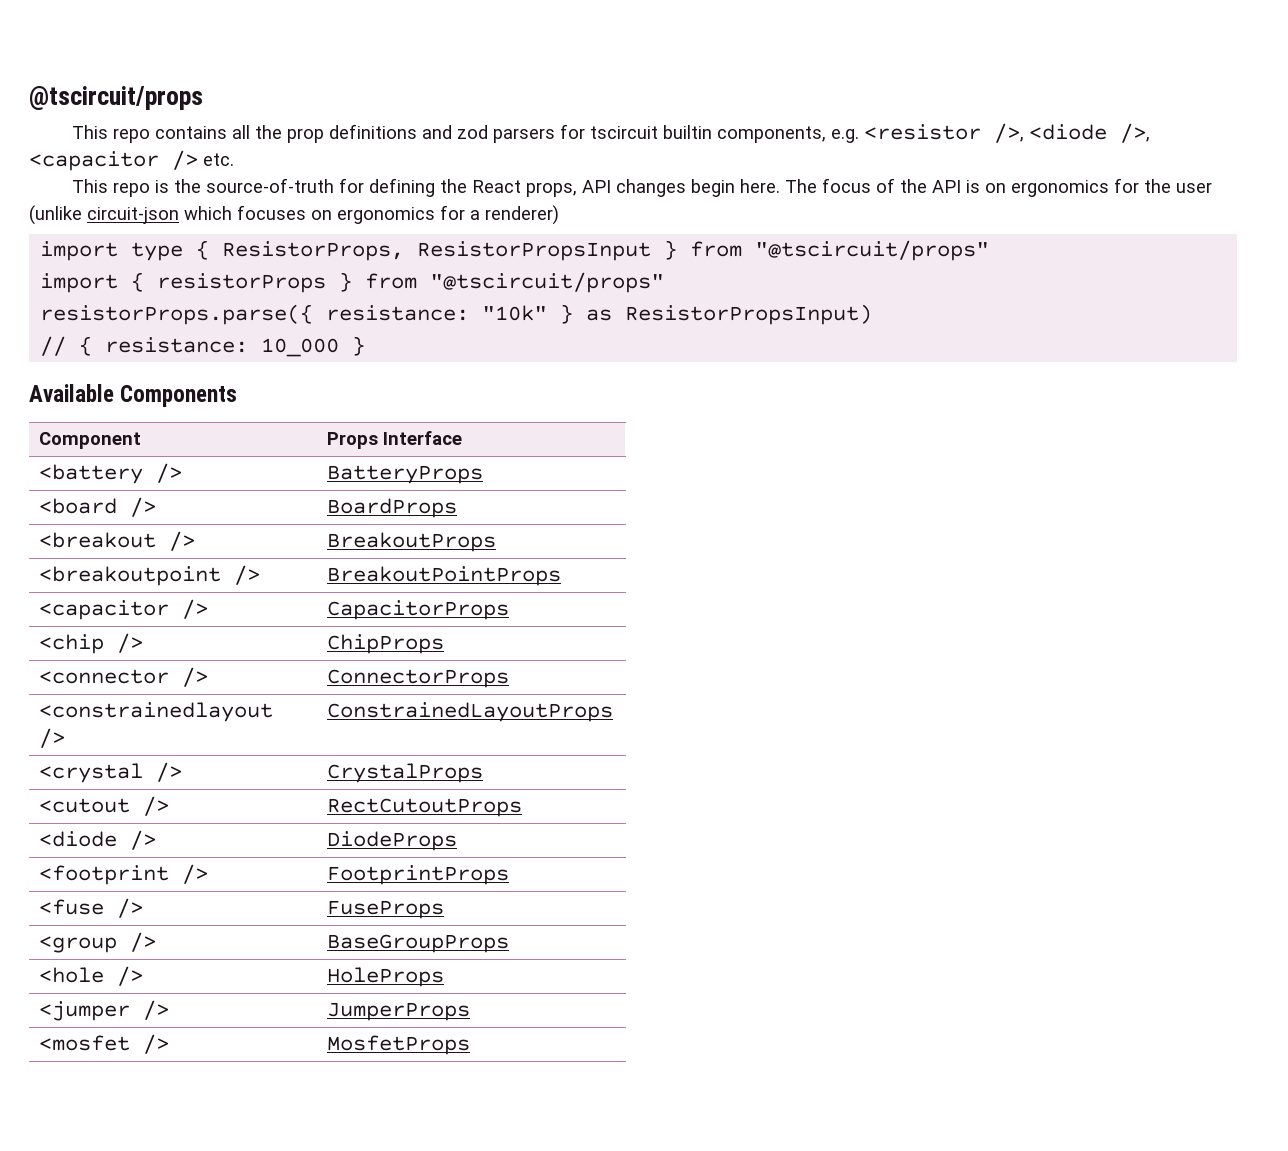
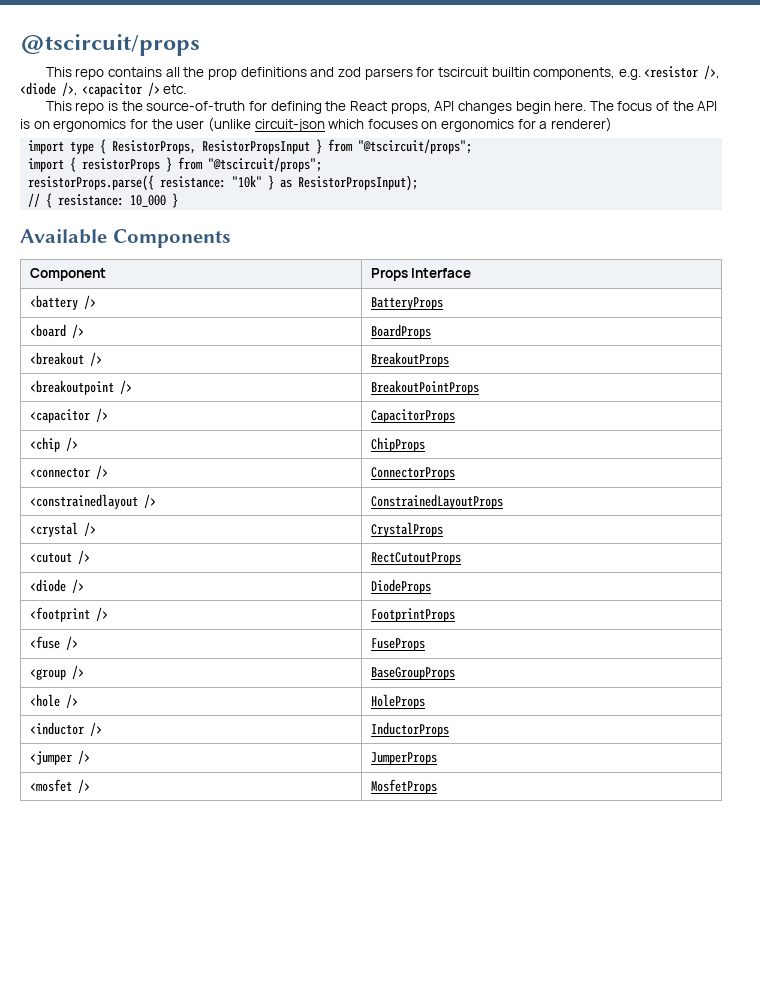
- import type { ResistorProps, ResistorPropsInput } from "@tscircuit/props"
+ import type { ResistorProps, ResistorPropsInput } from "@tscircuit/props";
- import { resistorProps } from "@tscircuit/props"
+ import { resistorProps } from "@tscircuit/props";
- resistorProps.parse({ resistance: "10k" } as ResistorPropsInput)
+ resistorProps.parse({ resistance: "10k" } as ResistorPropsInput);
+ <inductor /> | InductorProps

